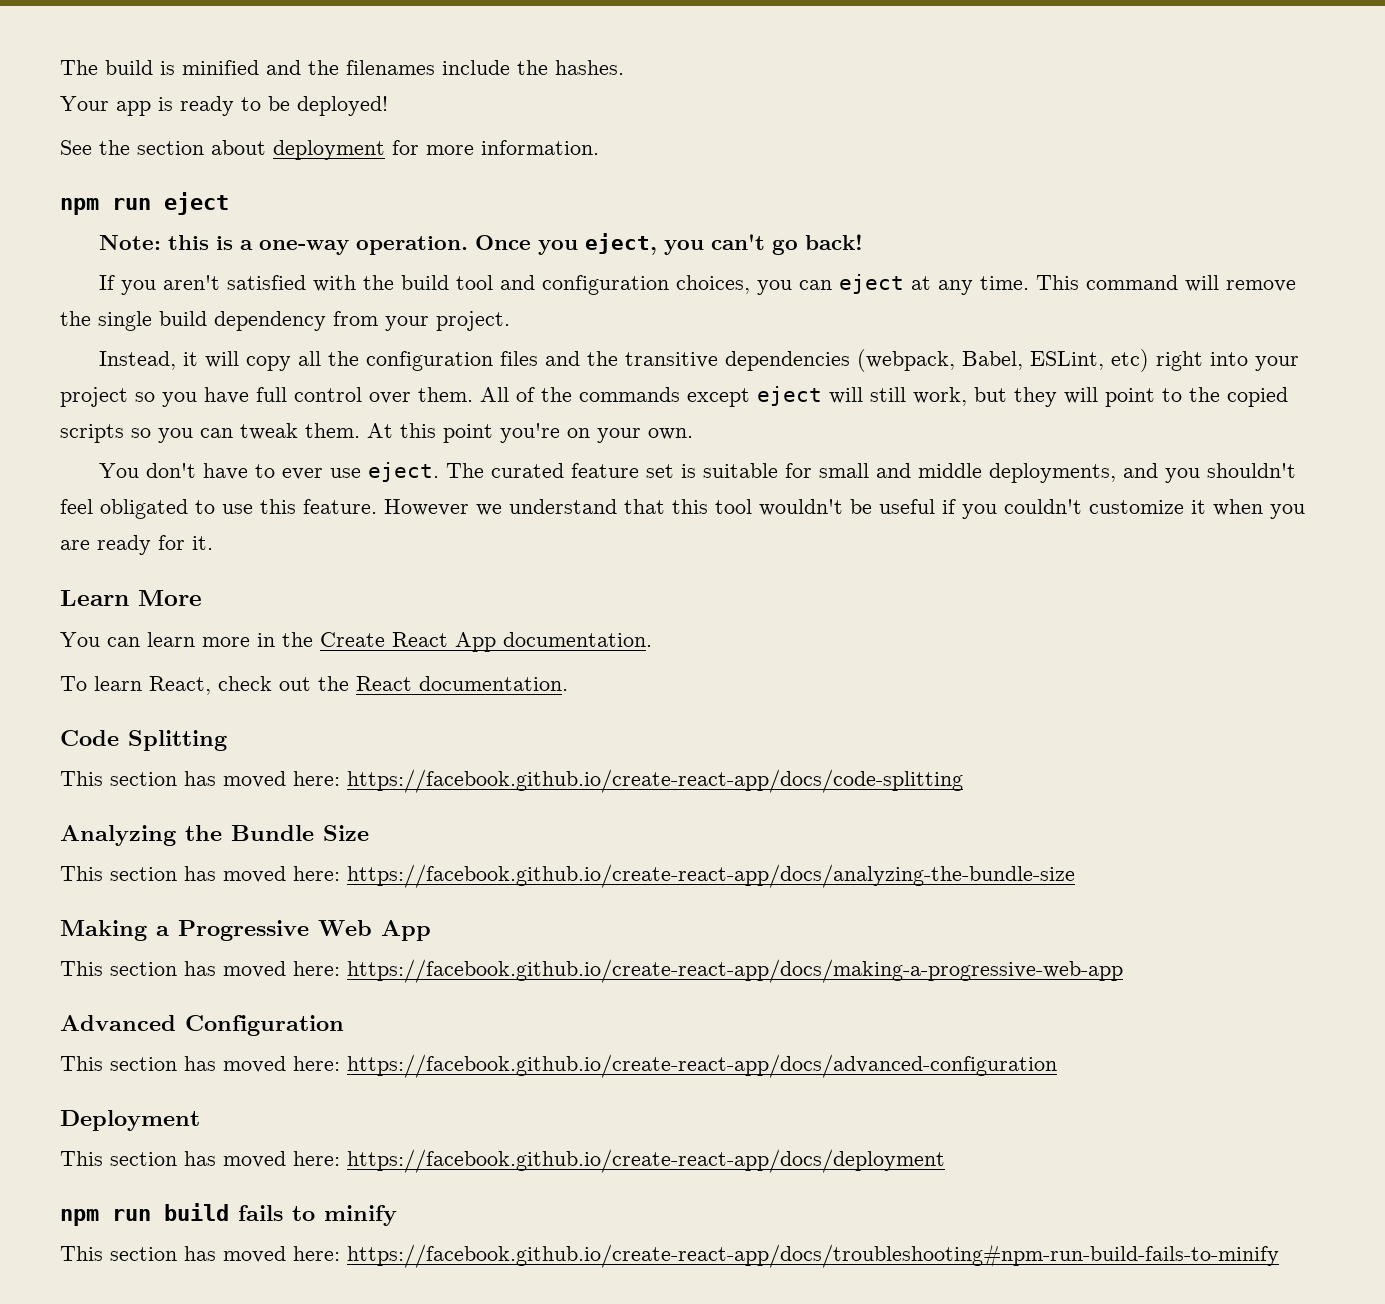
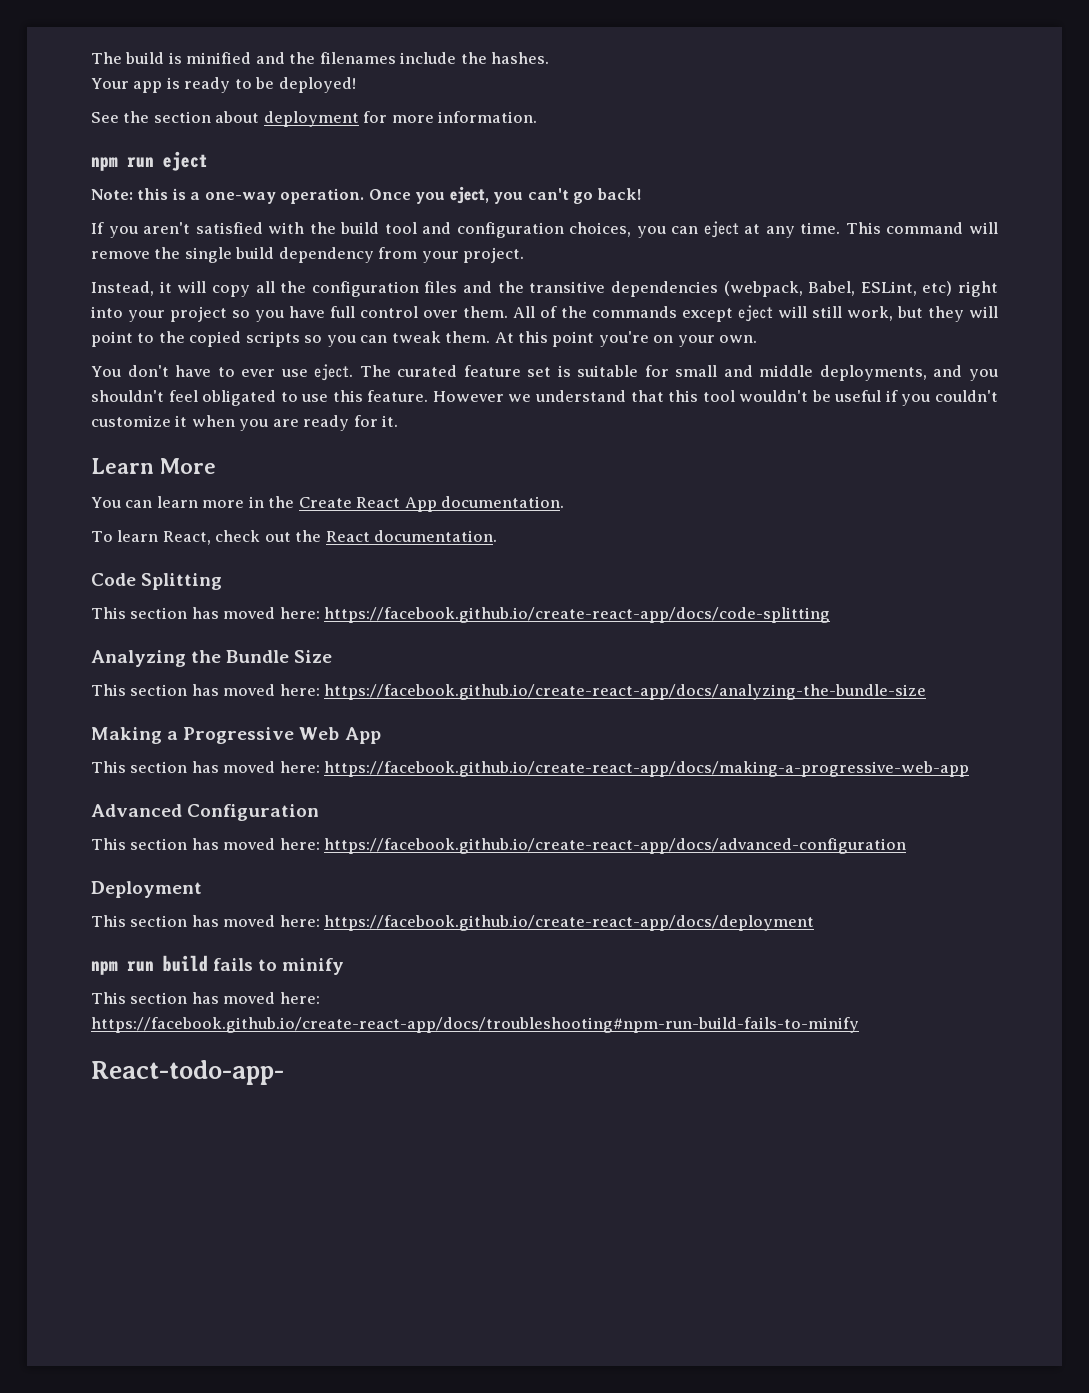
+ React-todo-app-

